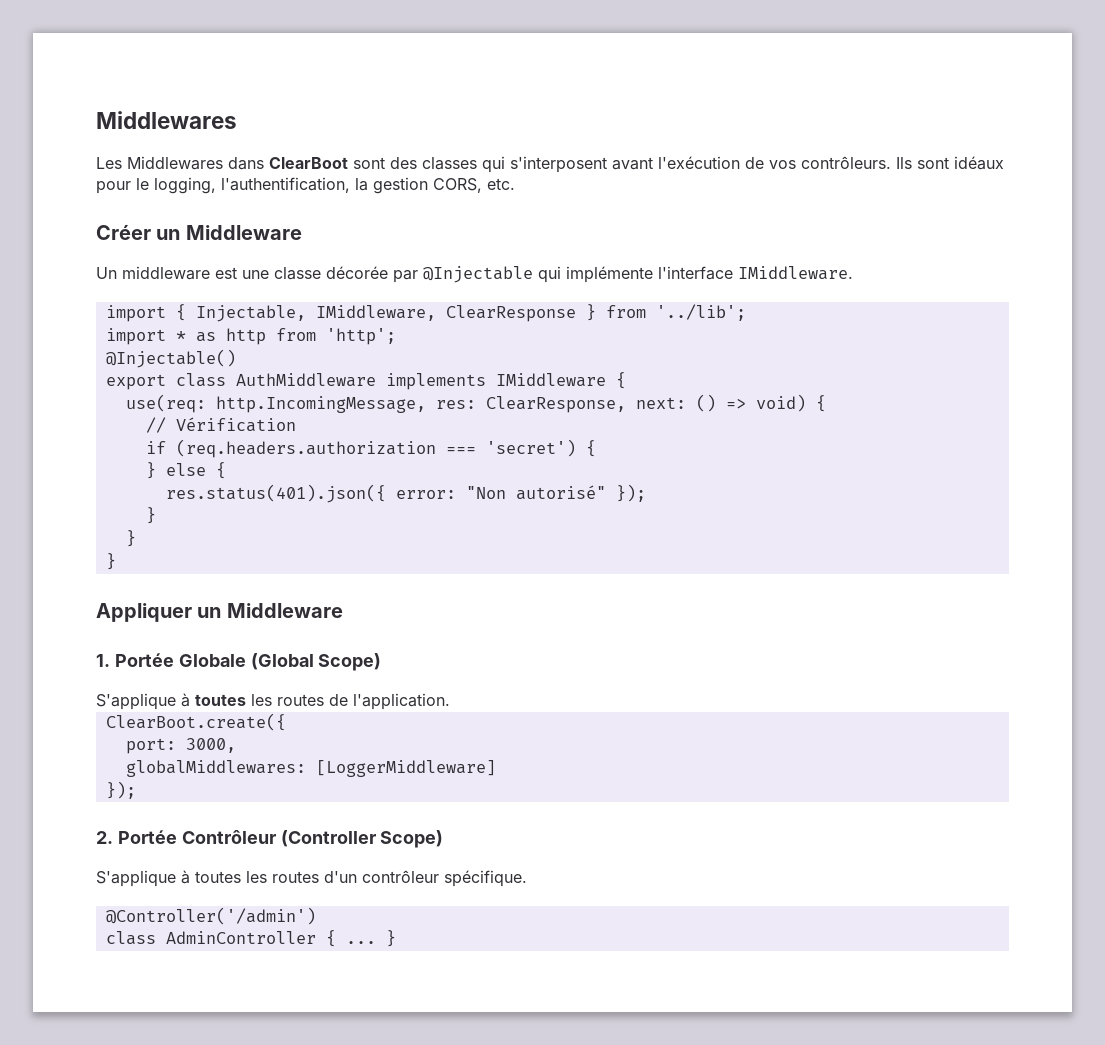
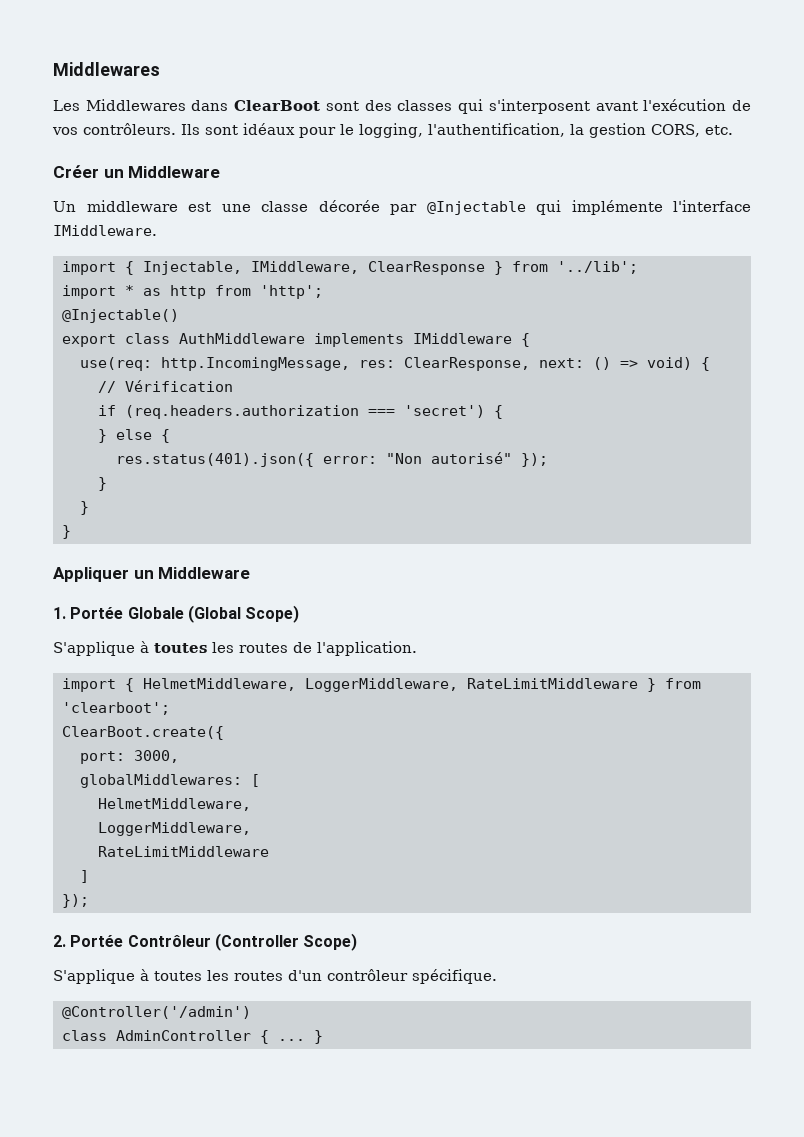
+ import { HelmetMiddleware, LoggerMiddleware, RateLimitMiddleware } from 'clearboot';
- globalMiddlewares: [LoggerMiddleware]
+ globalMiddlewares: [
+ HelmetMiddleware,
+ LoggerMiddleware,
+ RateLimitMiddleware
+ ]

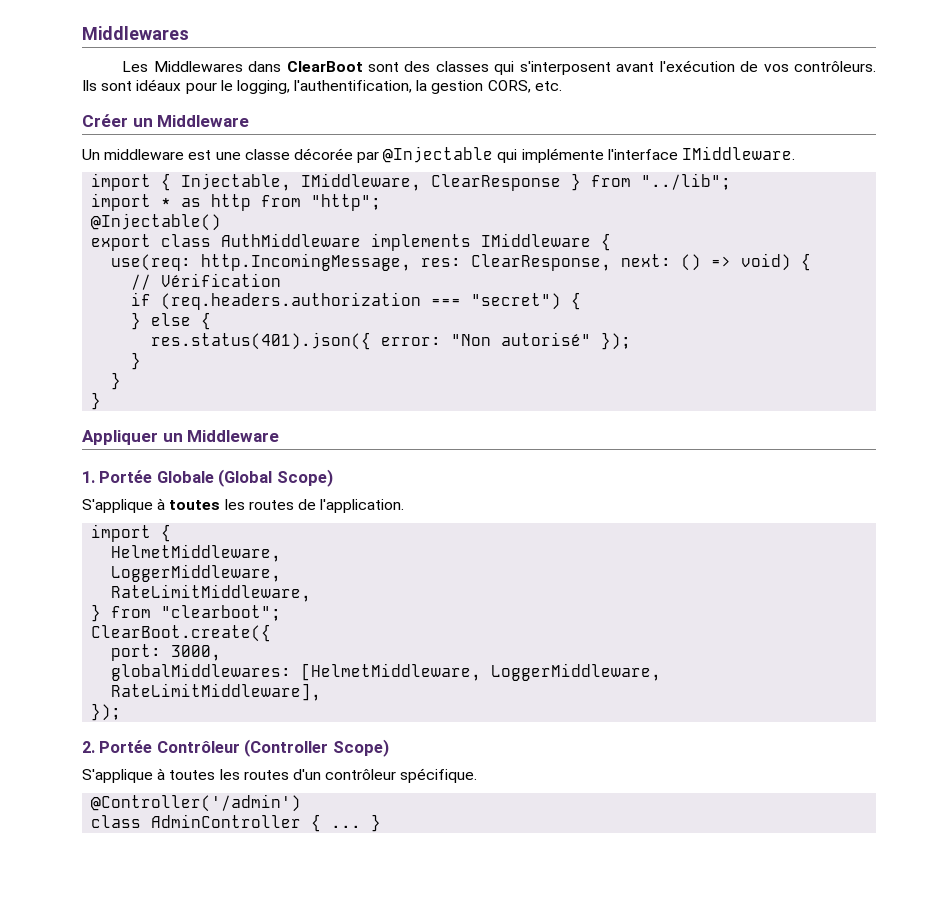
- import { Injectable, IMiddleware, ClearResponse } from '../lib';
+ import { Injectable, IMiddleware, ClearResponse } from "../lib";
- import * as http from 'http';
+ import * as http from "http";
- if (req.headers.authorization === 'secret') {
+ if (req.headers.authorization === "secret") {
  S'applique à toutes les routes de l'application.
- import { HelmetMiddleware, LoggerMiddleware, RateLimitMiddleware } from 'clearboot';
+ import {
+ HelmetMiddleware,
+ LoggerMiddleware,
+ RateLimitMiddleware,
+ } from "clearboot";
- globalMiddlewares: [
- HelmetMiddleware,
- LoggerMiddleware,
- RateLimitMiddleware
- ]
+ globalMiddlewares: [HelmetMiddleware, LoggerMiddleware, RateLimitMiddleware],

